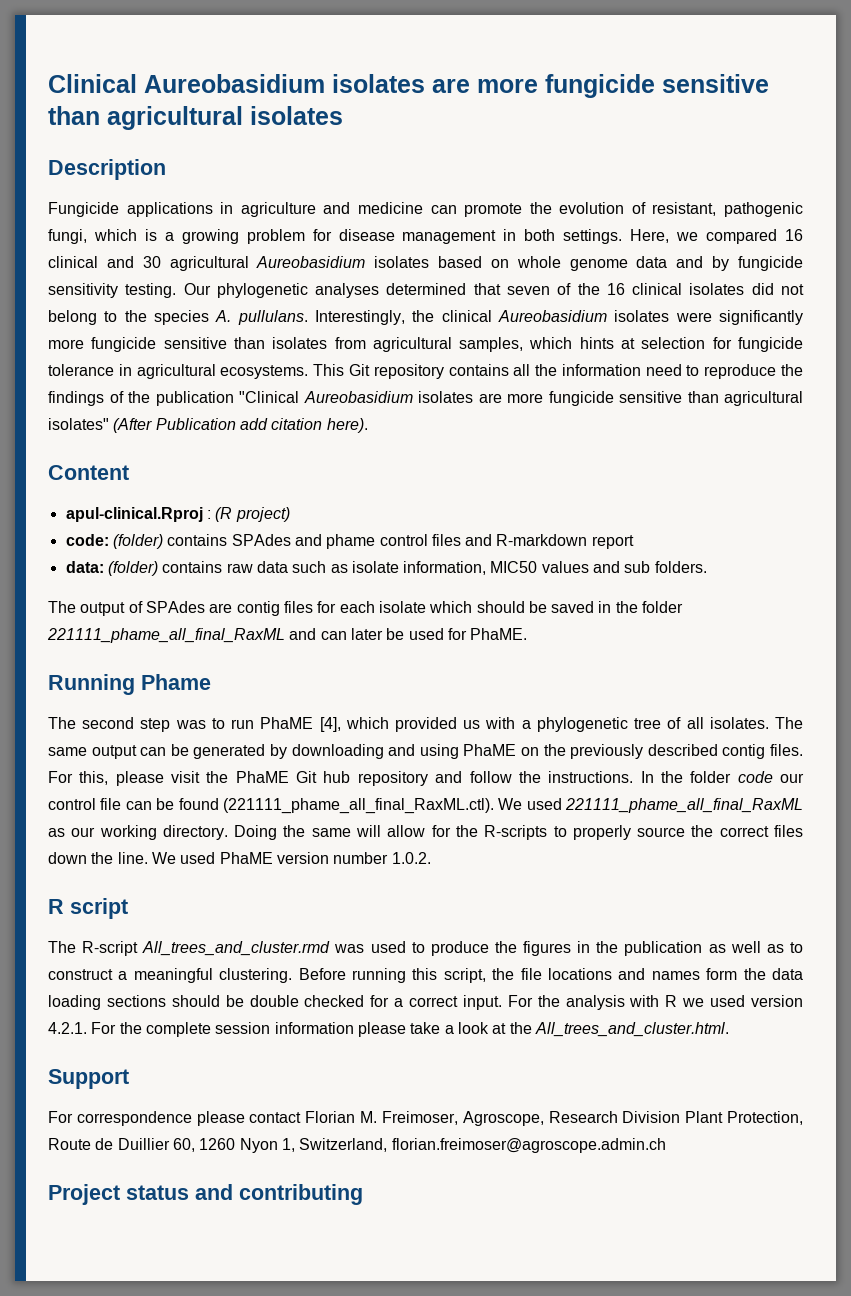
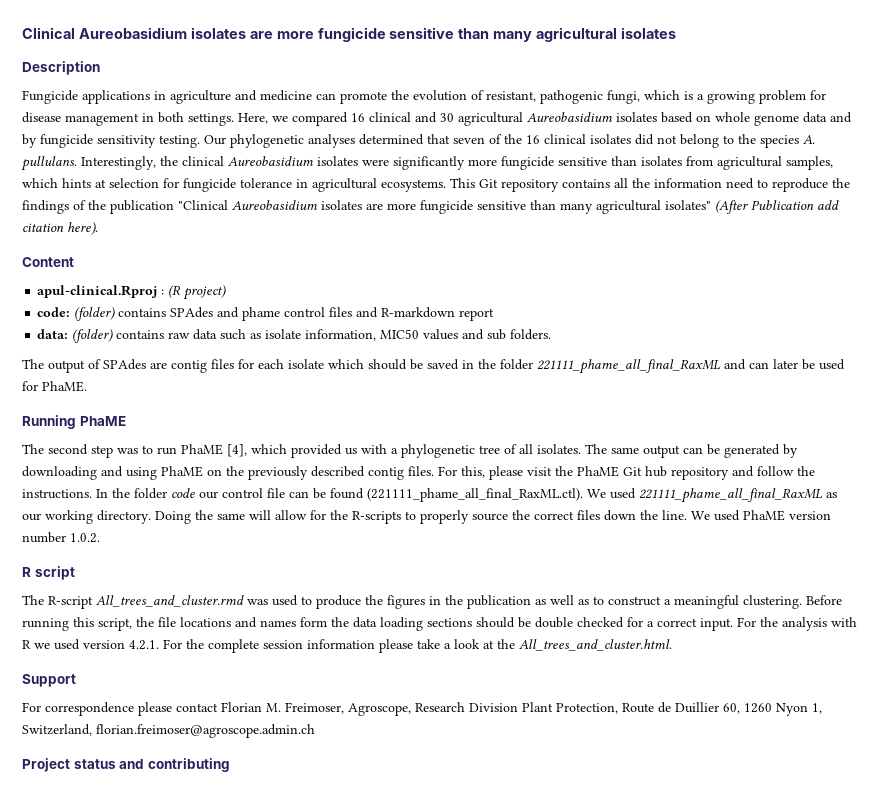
- Clinical Aureobasidium isolates are more fungicide sensitive than agricultural isolates
+ Clinical Aureobasidium isolates are more fungicide sensitive than many agricultural isolates
- This Git repository contains all the information need to reproduce the findings of the publication "Clinical Aureobasidium isolates are more fungicide sensitive than agricultural isolates" (After Publication add citation here).
+ This Git repository contains all the information need to reproduce the findings of the publication "Clinical Aureobasidium isolates are more fungicide sensitive than many agricultural isolates" (After Publication add citation here).
- Running Phame
+ Running PhaME

